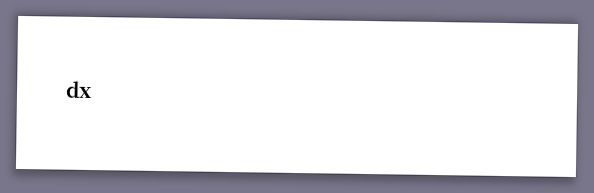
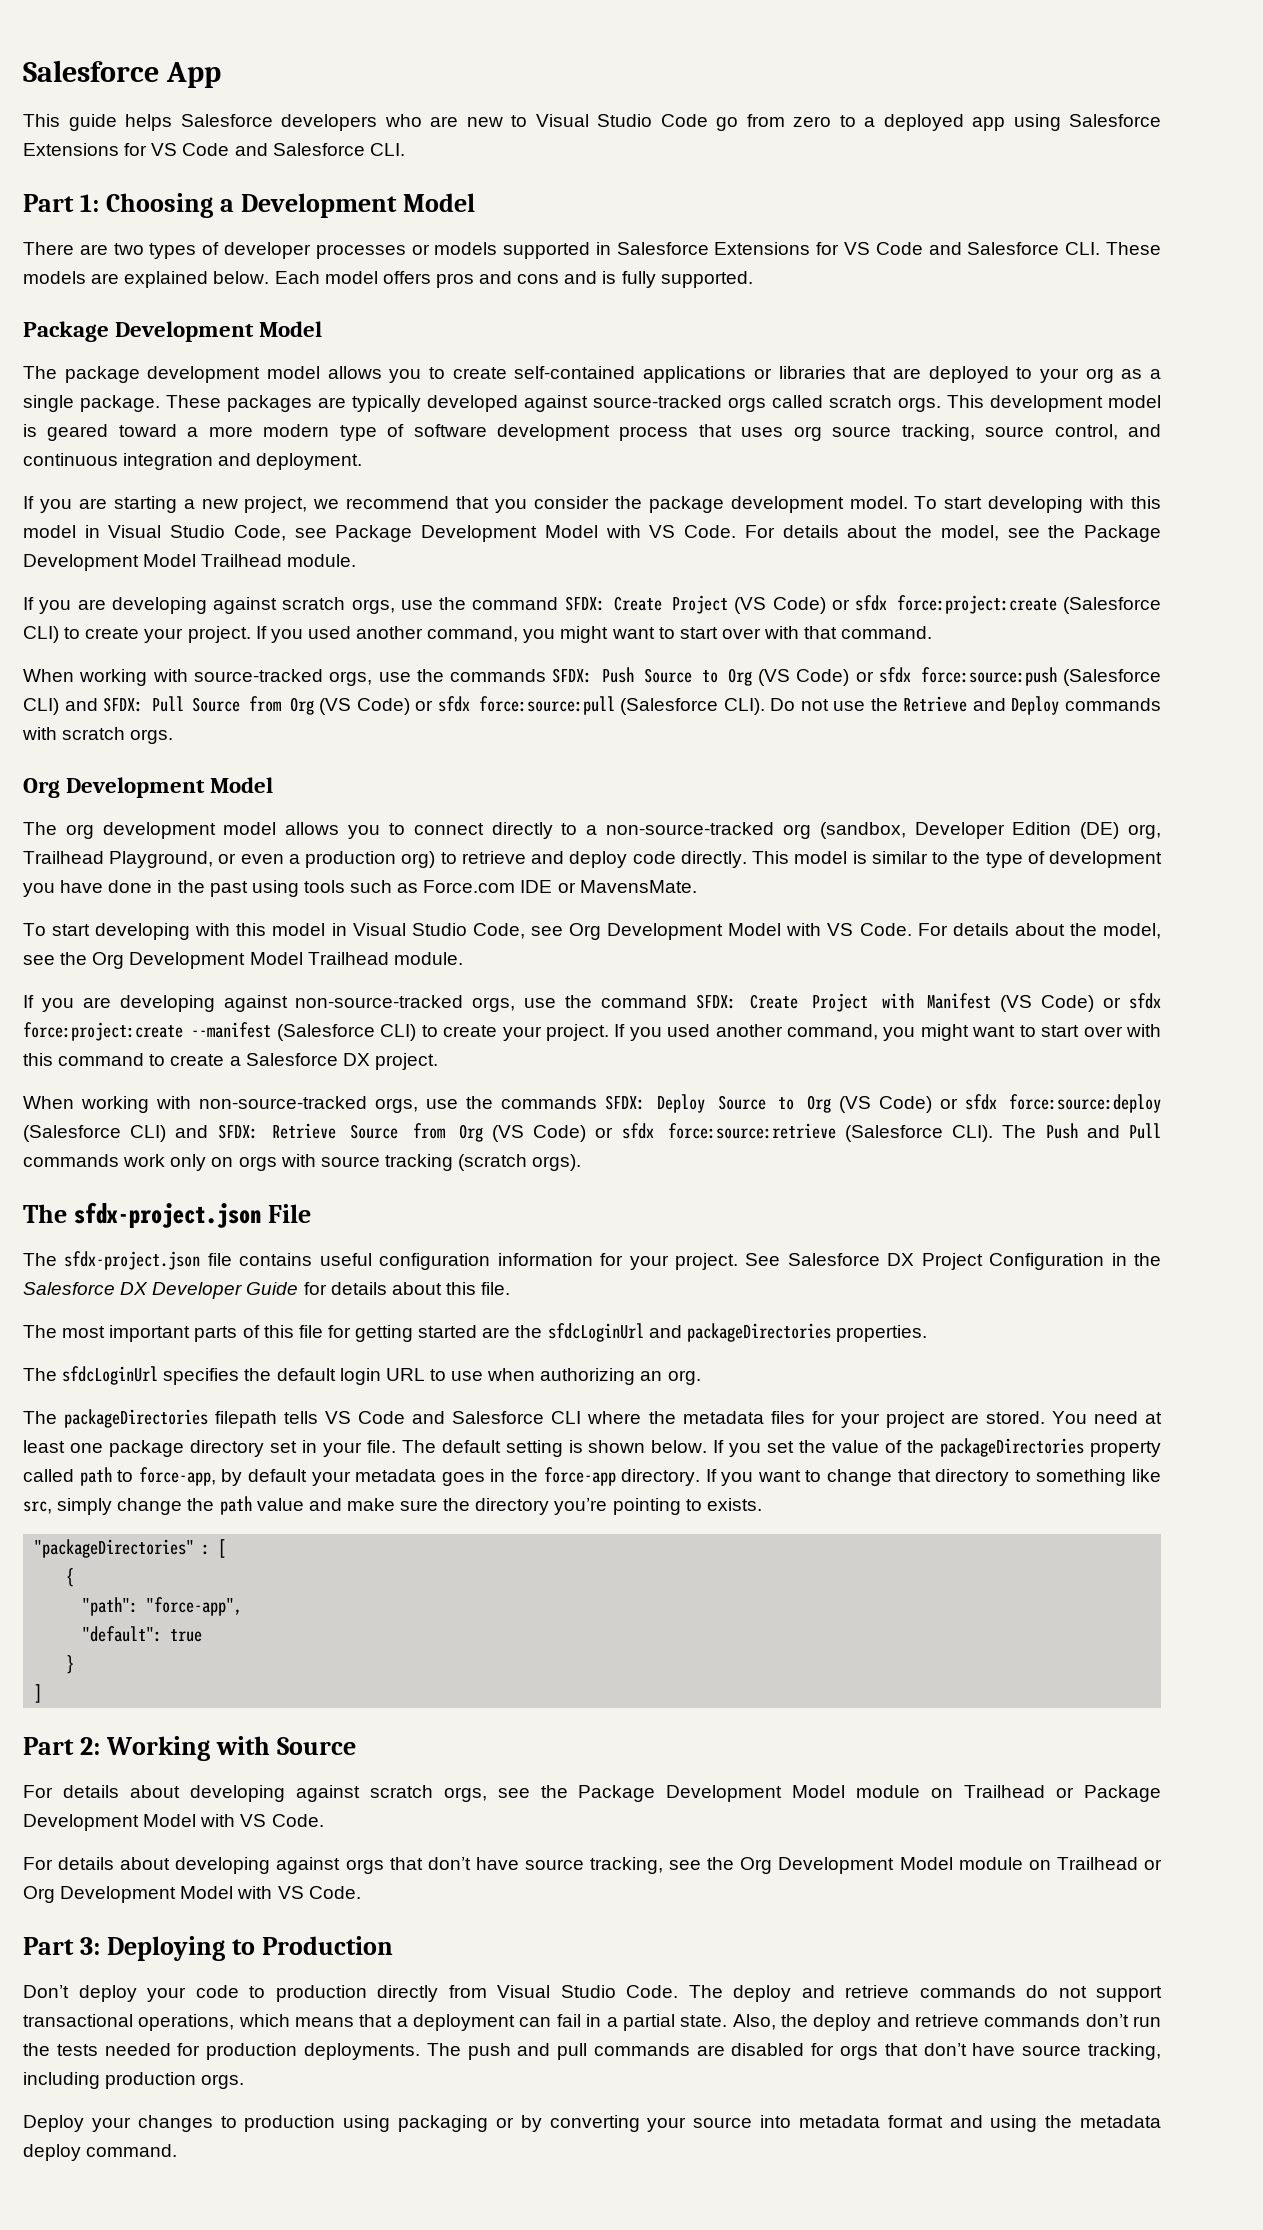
- dx
+ Salesforce App
+ This guide helps Salesforce developers who are new to Visual Studio Code go from zero to a deployed app using Salesforce Extensions for VS Code and Salesforce CLI.
+ Part 1: Choosing a Development Model
+ There are two types of developer processes or models supported in Salesforce Extensions for VS Code and Salesforce CLI. These models are explained below. Each model offers pros and cons and is fully supported.
+ Package Development Model
+ The package development model allows you to create self-contained applications or libraries that are deployed to your org as a single package. These packages are typically developed against source-tracked orgs called scratch orgs. This development model is geared toward a more modern type of software development process that uses org source tracking, source control, and continuous integration and deployment.
+ If you are starting a new project, we recommend that you consider the package development model. To start developing with this model in Visual Studio Code, see Package Development Model with VS Code. For details about the model, see the Package Development Model Trailhead module.
+ If you are developing against scratch orgs, use the command SFDX: Create Project (VS Code) or sfdx force:project:create (Salesforce CLI) to create your project. If you used another command, you might want to start over with that command.
+ When working with source-tracked orgs, use the commands SFDX: Push Source to Org (VS Code) or sfdx force:source:push (Salesforce CLI) and SFDX: Pull Source from Org (VS Code) or sfdx force:source:pull (Salesforce CLI). Do not use the Retrieve and Deploy commands with scratch orgs.
+ Org Development Model
+ The org development model allows you to connect directly to a non-source-tracked org (sandbox, Developer Edition (DE) org, Trailhead Playground, or even a production org) to retrieve and deploy code directly. This model is similar to the type of development you have done in the past using tools such as Force.com IDE or MavensMate.
+ To start developing with this model in Visual Studio Code, see Org Development Model with VS Code. For details about the model, see the Org Development Model Trailhead module.
+ If you are developing against non-source-tracked orgs, use the command SFDX: Create Project with Manifest (VS Code) or sfdx force:project:create --manifest (Salesforce CLI) to create your project. If you used another command, you might want to start over with this command to create a Salesforce DX project.
+ When working with non-source-tracked orgs, use the commands SFDX: Deploy Source to Org (VS Code) or sfdx force:source:deploy (Salesforce CLI) and SFDX: Retrieve Source from Org (VS Code) or sfdx force:source:retrieve (Salesforce CLI). The Push and Pull commands work only on orgs with source tracking (scratch orgs).
+ The sfdx-project.json File
+ The sfdx-project.json file contains useful configuration information for your project. See Salesforce DX Project Configuration in the Salesforce DX Developer Guide for details about this file.
+ The most important parts of this file for getting started are the sfdcLoginUrl and packageDirectories properties.
+ The sfdcLoginUrl specifies the default login URL to use when authorizing an org.
+ The packageDirectories filepath tells VS Code and Salesforce CLI where the metadata files for your project are stored. You need at least one package directory set in your file. The default setting is shown below. If you set the value of the packageDirectories property called path to force-app, by default your metadata goes in the force-app directory. If you want to change that directory to something like src, simply change the path value and make sure the directory you’re pointing to exists.
+ "packageDirectories" : [
+ {
+ "path": "force-app",
+ "default": true
+ }
+ ]
+ Part 2: Working with Source
+ For details about developing against scratch orgs, see the Package Development Model module on Trailhead or Package Development Model with VS Code.
+ For details about developing against orgs that don’t have source tracking, see the Org Development Model module on Trailhead or Org Development Model with VS Code.
+ Part 3: Deploying to Production
+ Don’t deploy your code to production directly from Visual Studio Code. The deploy and retrieve commands do not support transactional operations, which means that a deployment can fail in a partial state. Also, the deploy and retrieve commands don’t run the tests needed for production deployments. The push and pull commands are disabled for orgs that don’t have source tracking, including production orgs.
+ Deploy your changes to production using packaging or by converting your source into metadata format and using the metadata deploy command.

